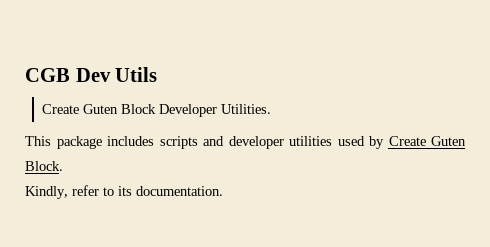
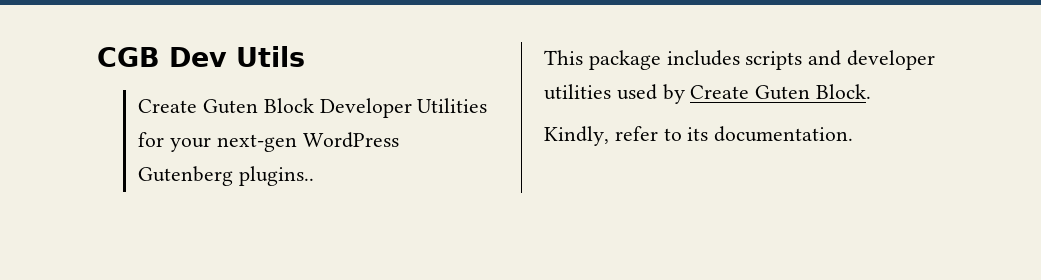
- Create Guten Block Developer Utilities.
+ Create Guten Block Developer Utilities for your next-gen WordPress Gutenberg plugins..

